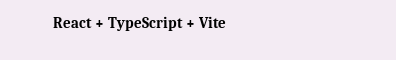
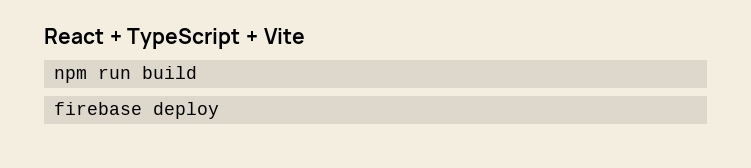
+ npm run build
+ firebase deploy

